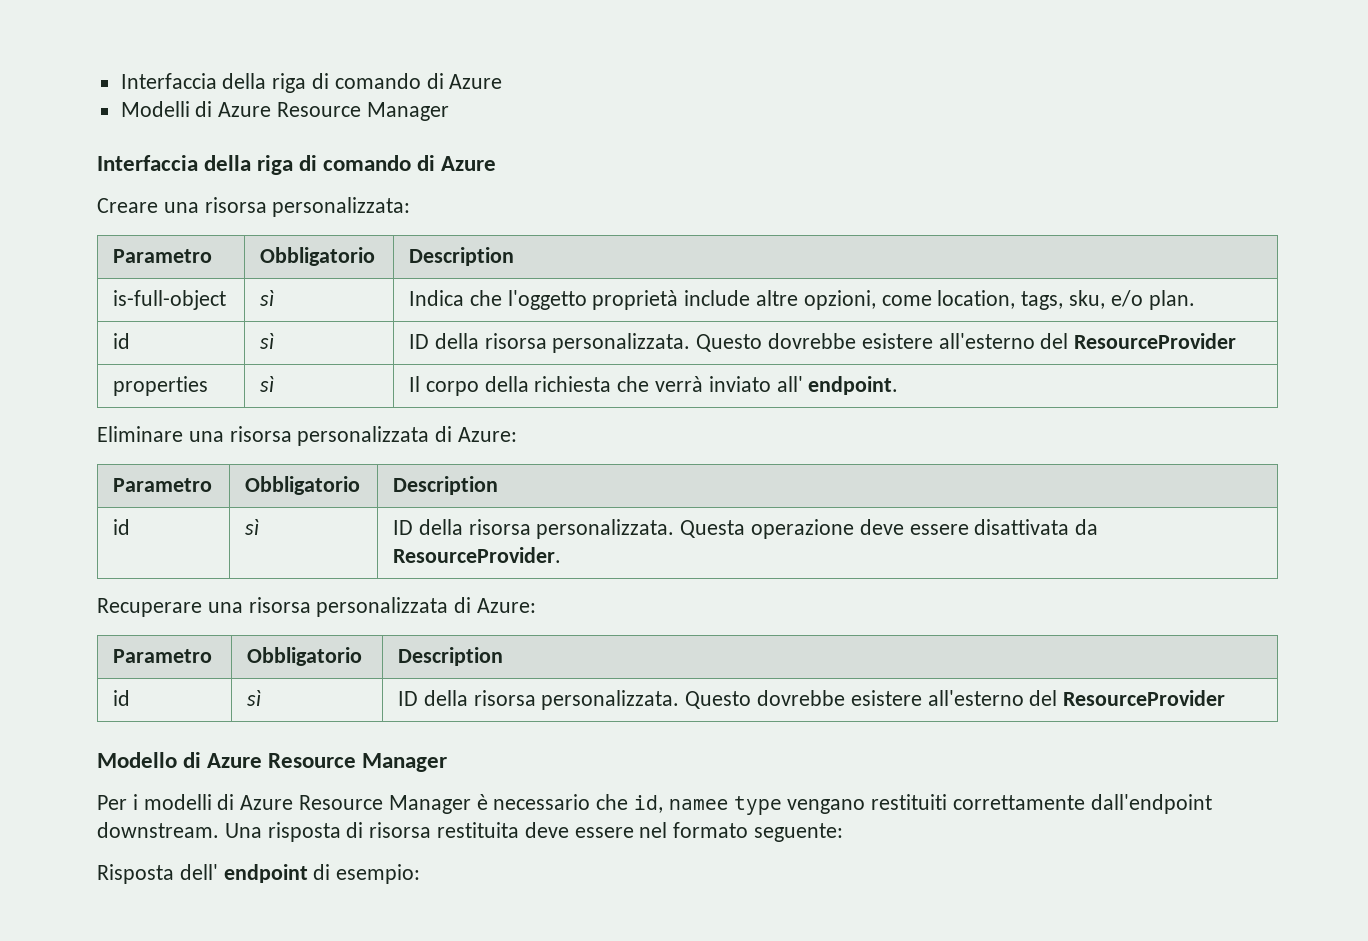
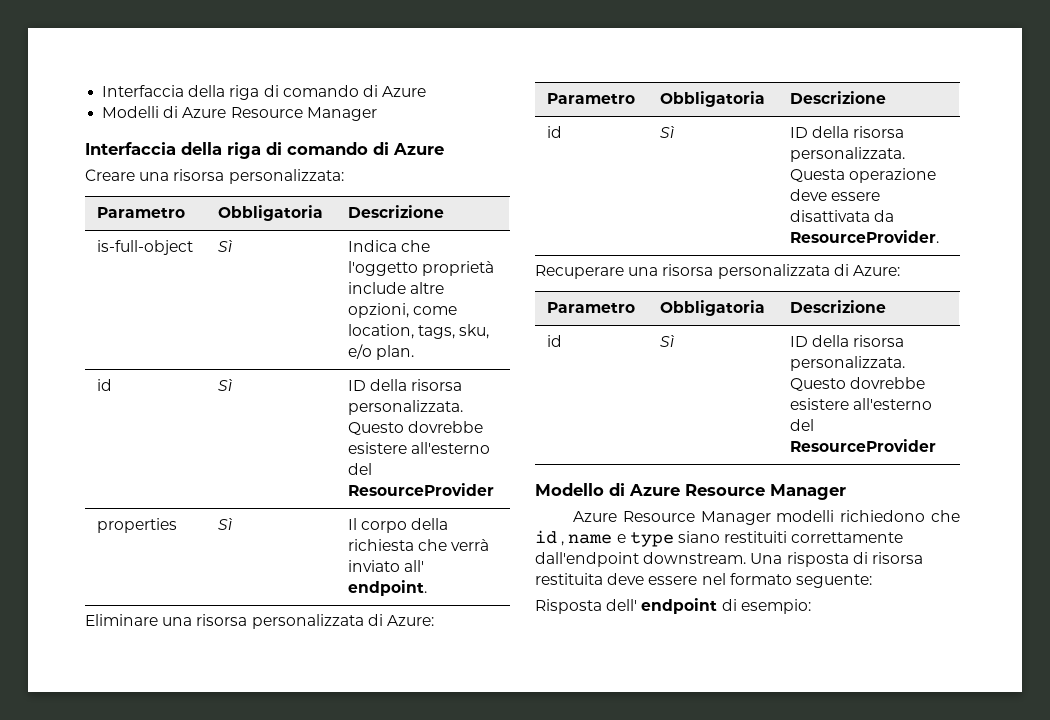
  Creare una risorsa personalizzata:
- Parametro | Obbligatorio | Description
+ Parametro | Obbligatoria | Descrizione
- is-full-object | sì | Indica che l'oggetto proprietà include altre opzioni, come location, tags, sku, e/o plan.
- id | sì | ID della risorsa personalizzata. Questo dovrebbe esistere all'esterno del ResourceProvider
+ is-full-object | Sì | Indica che l'oggetto proprietà include altre opzioni, come location, tags, sku, e/o plan.
+ id | Sì | ID della risorsa personalizzata. Questo dovrebbe esistere all'esterno del ResourceProvider
- properties | sì | Il corpo della richiesta che verrà inviato all' endpoint.
+ properties | Sì | Il corpo della richiesta che verrà inviato all' endpoint.
  Eliminare una risorsa personalizzata di Azure:
- Parametro | Obbligatorio | Description
- id | sì | ID della risorsa personalizzata. Questa operazione deve essere disattivata da ResourceProvider.
+ Parametro | Obbligatoria | Descrizione
+ id | Sì | ID della risorsa personalizzata. Questa operazione deve essere disattivata da ResourceProvider.
  Recuperare una risorsa personalizzata di Azure:
- Parametro | Obbligatorio | Description
- id | sì | ID della risorsa personalizzata. Questo dovrebbe esistere all'esterno del ResourceProvider
+ Parametro | Obbligatoria | Descrizione
+ id | Sì | ID della risorsa personalizzata. Questo dovrebbe esistere all'esterno del ResourceProvider
- Per i modelli di Azure Resource Manager è necessario che id, namee type vengano restituiti correttamente dall'endpoint downstream.
+ Azure Resource Manager modelli richiedono che id , name e type siano restituiti correttamente dall'endpoint downstream.

